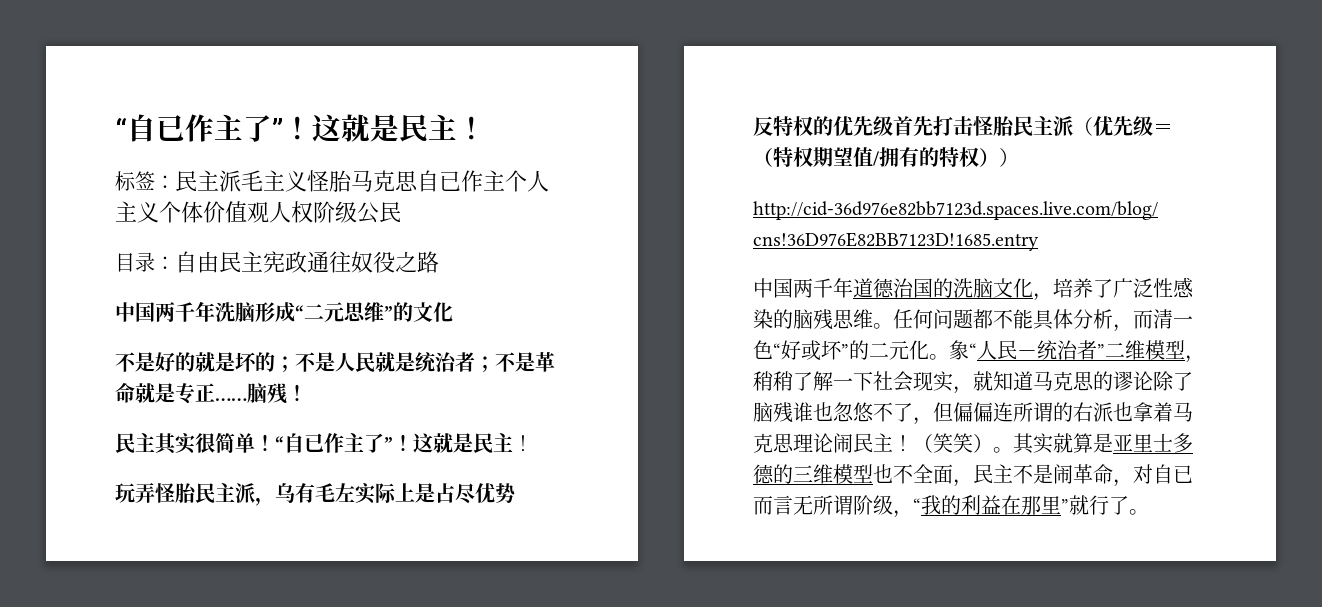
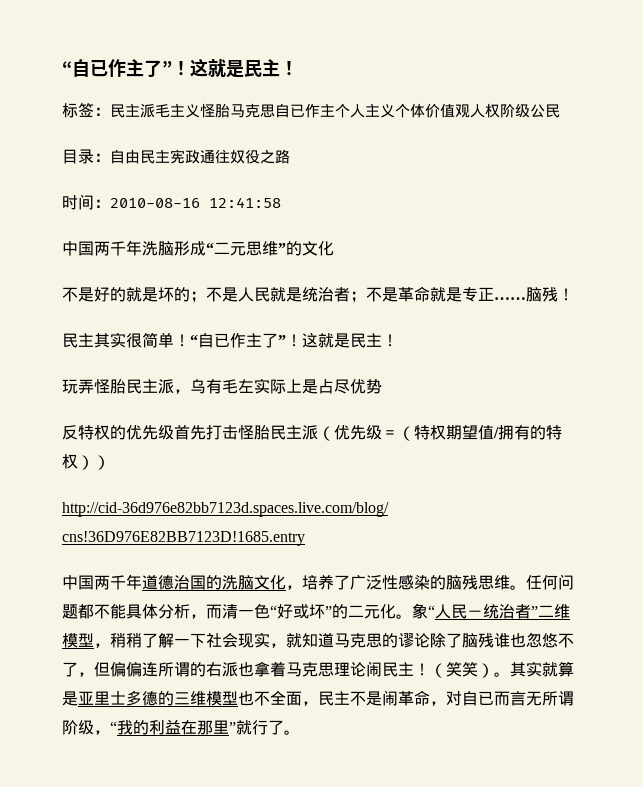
+ 时间：2010-08-16 12:41:58

